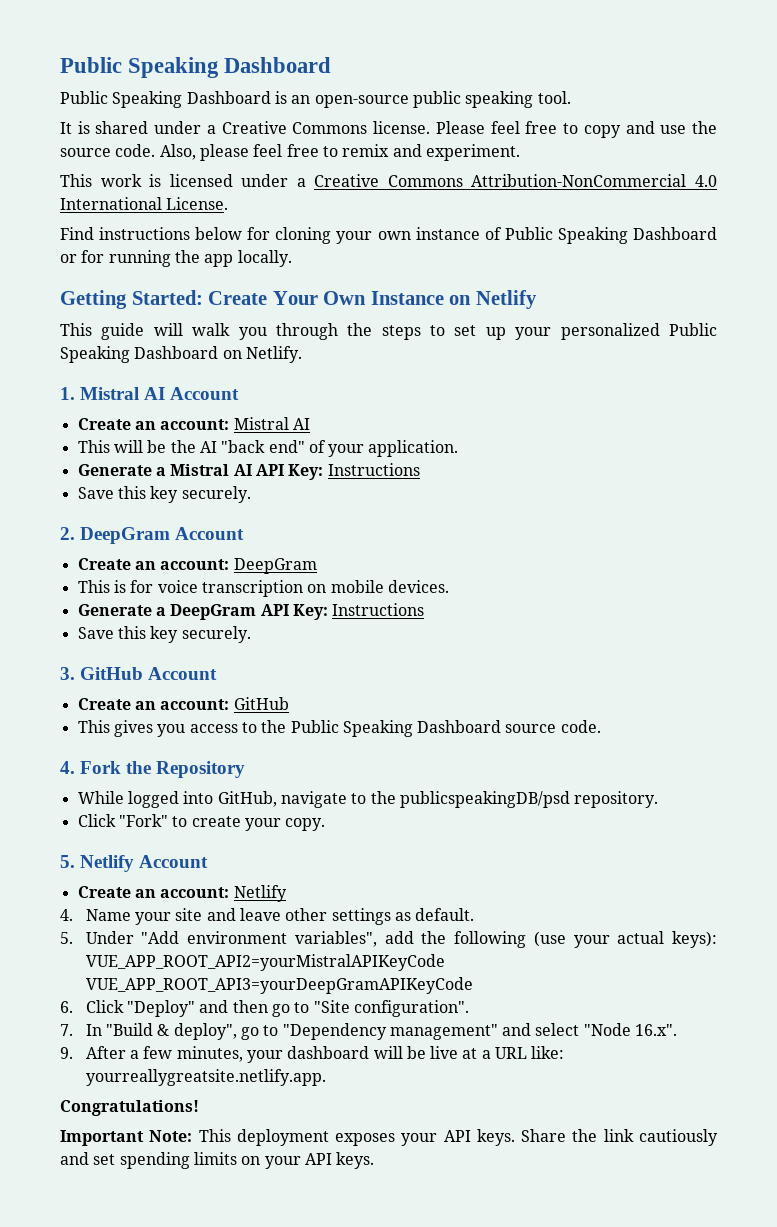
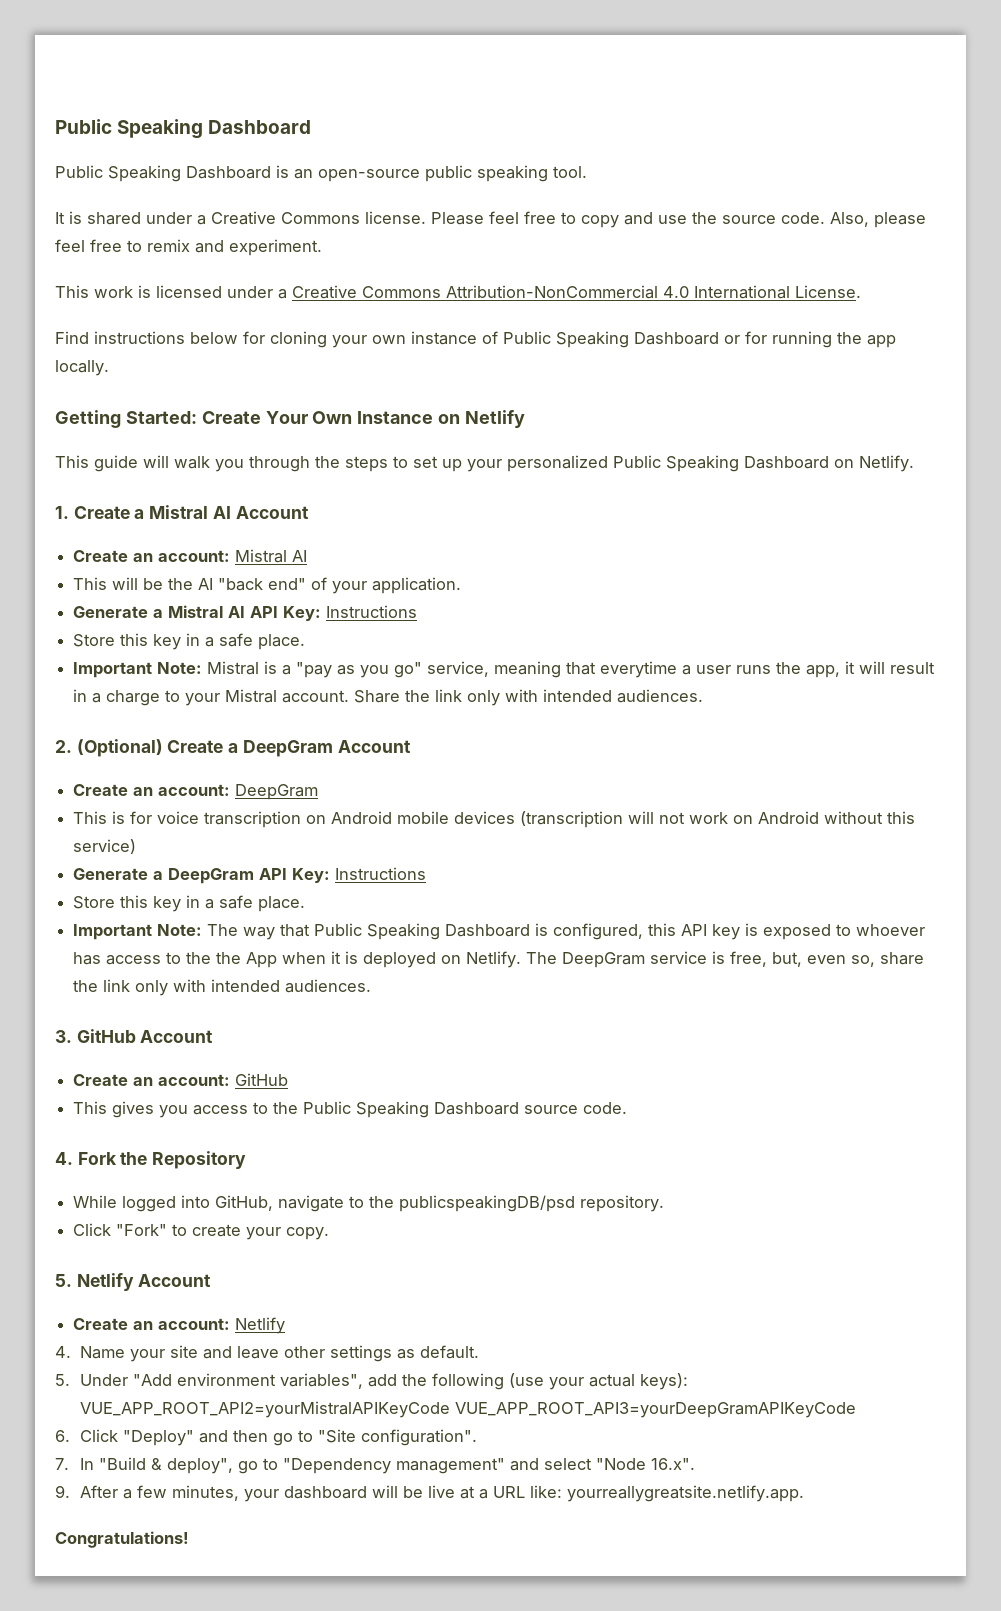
- 1. Mistral AI Account
+ 1. Create a Mistral AI Account
  Generate a Mistral AI API Key: Instructions
- Save this key securely.
- 2. DeepGram Account
+ Store this key in a safe place.
+ Important Note: Mistral is a "pay as you go" service, meaning that everytime a user runs the app, it will result in a charge to your Mistral account. Share the link only with intended audiences.
+ 2. (Optional) Create a DeepGram Account
- This is for voice transcription on mobile devices.
+ This is for voice transcription on Android mobile devices (transcription will not work on Android without this service)
  Generate a DeepGram API Key: Instructions
- Save this key securely.
+ Store this key in a safe place.
+ Important Note: The way that Public Speaking Dashboard is configured, this API key is exposed to whoever has access to the the App when it is deployed on Netlify. The DeepGram service is free, but, even so, share the link only with intended audiences.
- Important Note: This deployment exposes your API keys. Share the link cautiously and set spending limits on your API keys.

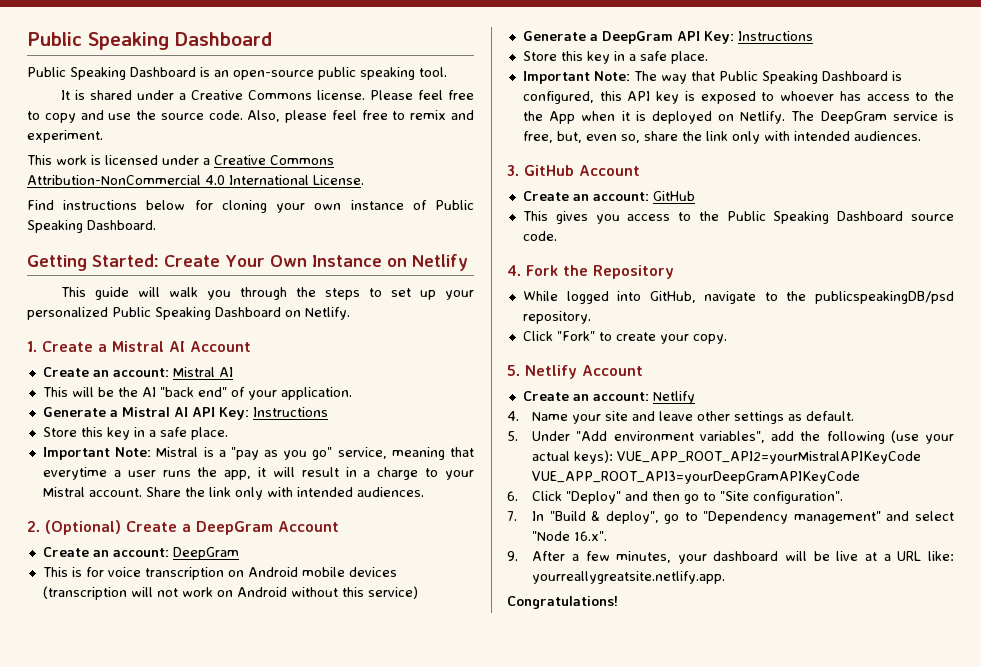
- Find instructions below for cloning your own instance of Public Speaking Dashboard or for running the app locally.
+ Find instructions below for cloning your own instance of Public Speaking Dashboard.

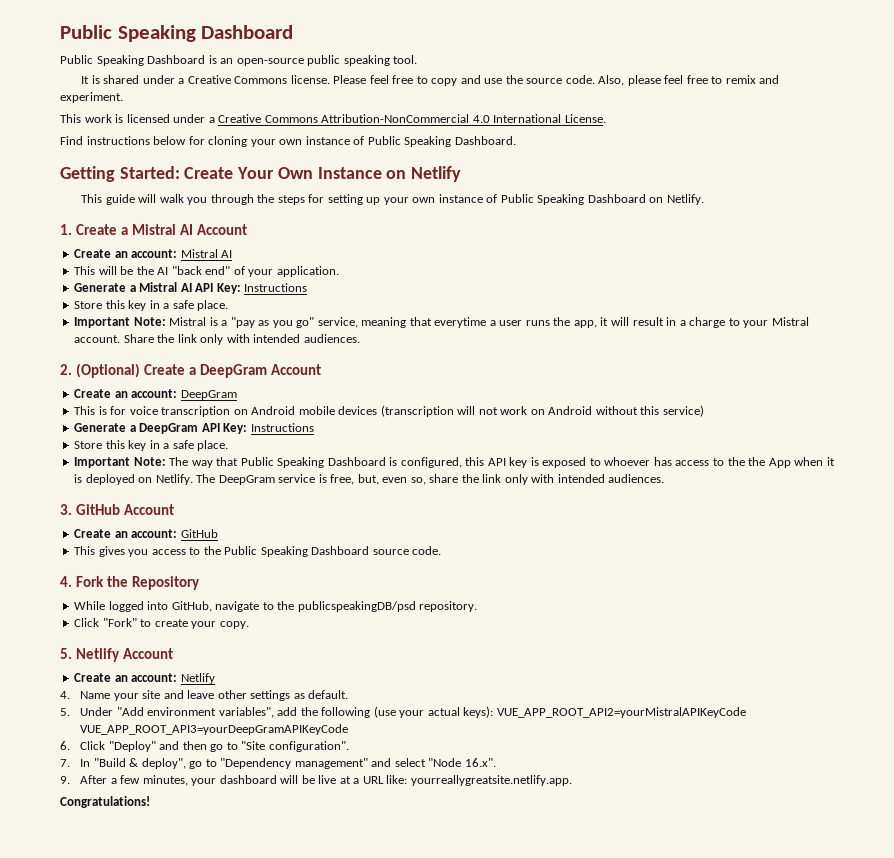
- This guide will walk you through the steps to set up your personalized Public Speaking Dashboard on Netlify.
+ This guide will walk you through the steps for setting up your own instance of Public Speaking Dashboard on Netlify.

